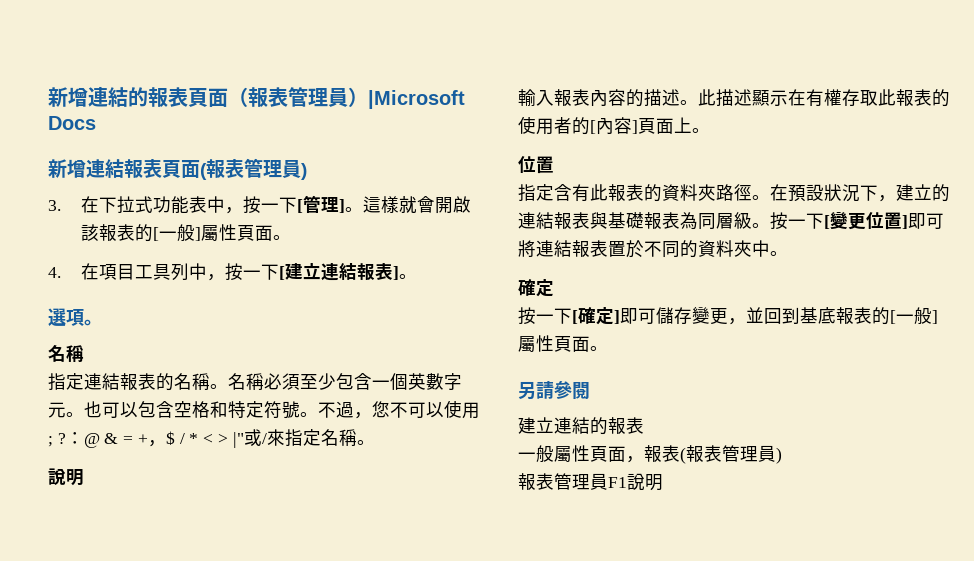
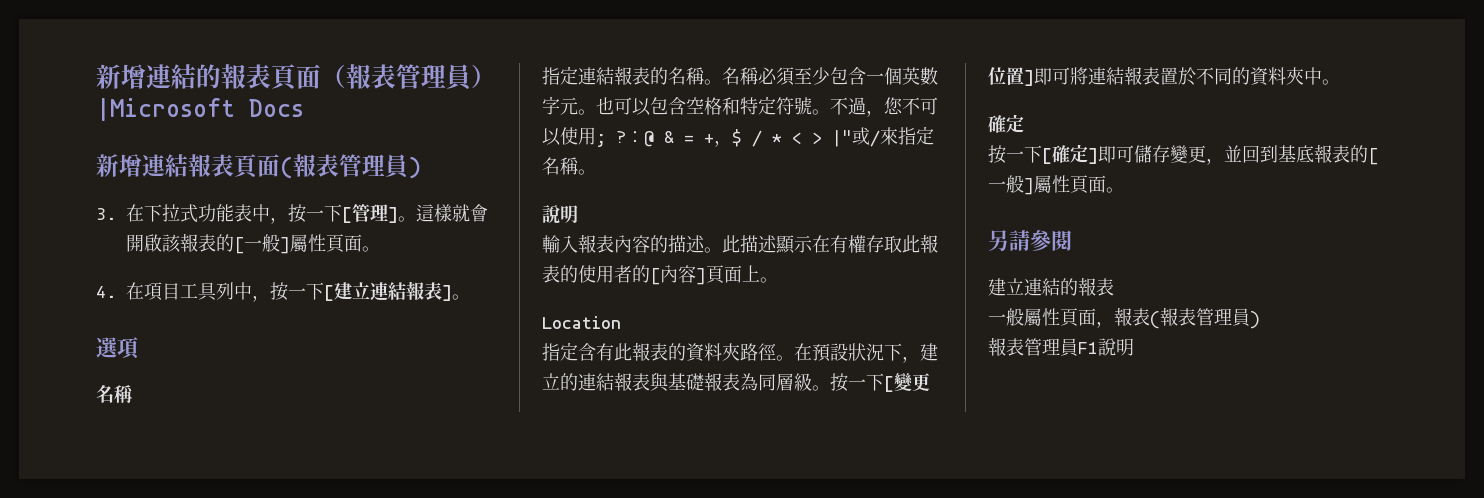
- 選項。
+ 選項
  此描述顯示在有權存取此報表的使用者的[內容]頁面上。
- 位置
+ Location

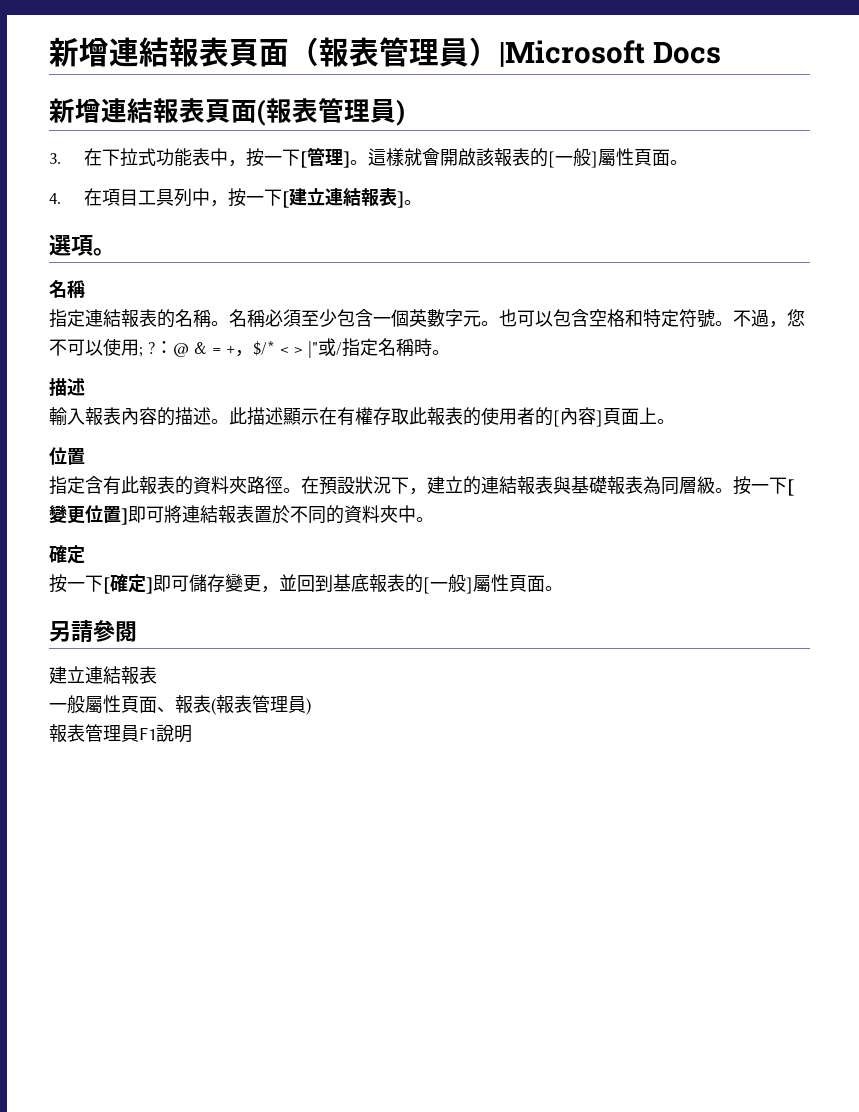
- 新增連結的報表頁面（報表管理員）|Microsoft Docs
+ 新增連結報表頁面（報表管理員）|Microsoft Docs
- 選項
+ 選項。
- ：@ & = +，$ / * < > |"或/來指定名稱。
- 說明
+ ：@ & = +，$/* < > |"或/指定名稱時。
+ 描述
  此描述顯示在有權存取此報表的使用者的[內容]頁面上。
- Location
+ 位置
  另請參閱
- 建立連結的報表
+ 建立連結報表
- 一般屬性頁面，報表(報表管理員)
+ 一般屬性頁面、報表(報表管理員)

